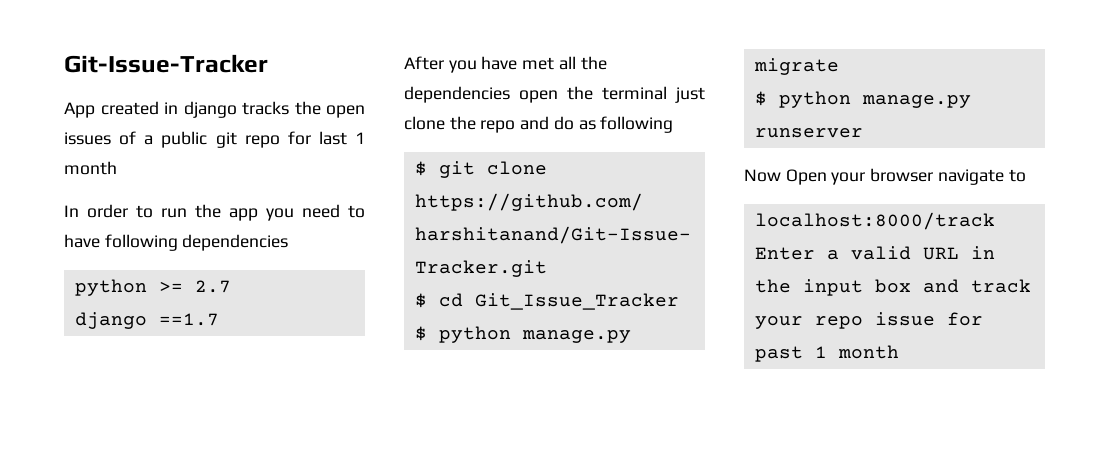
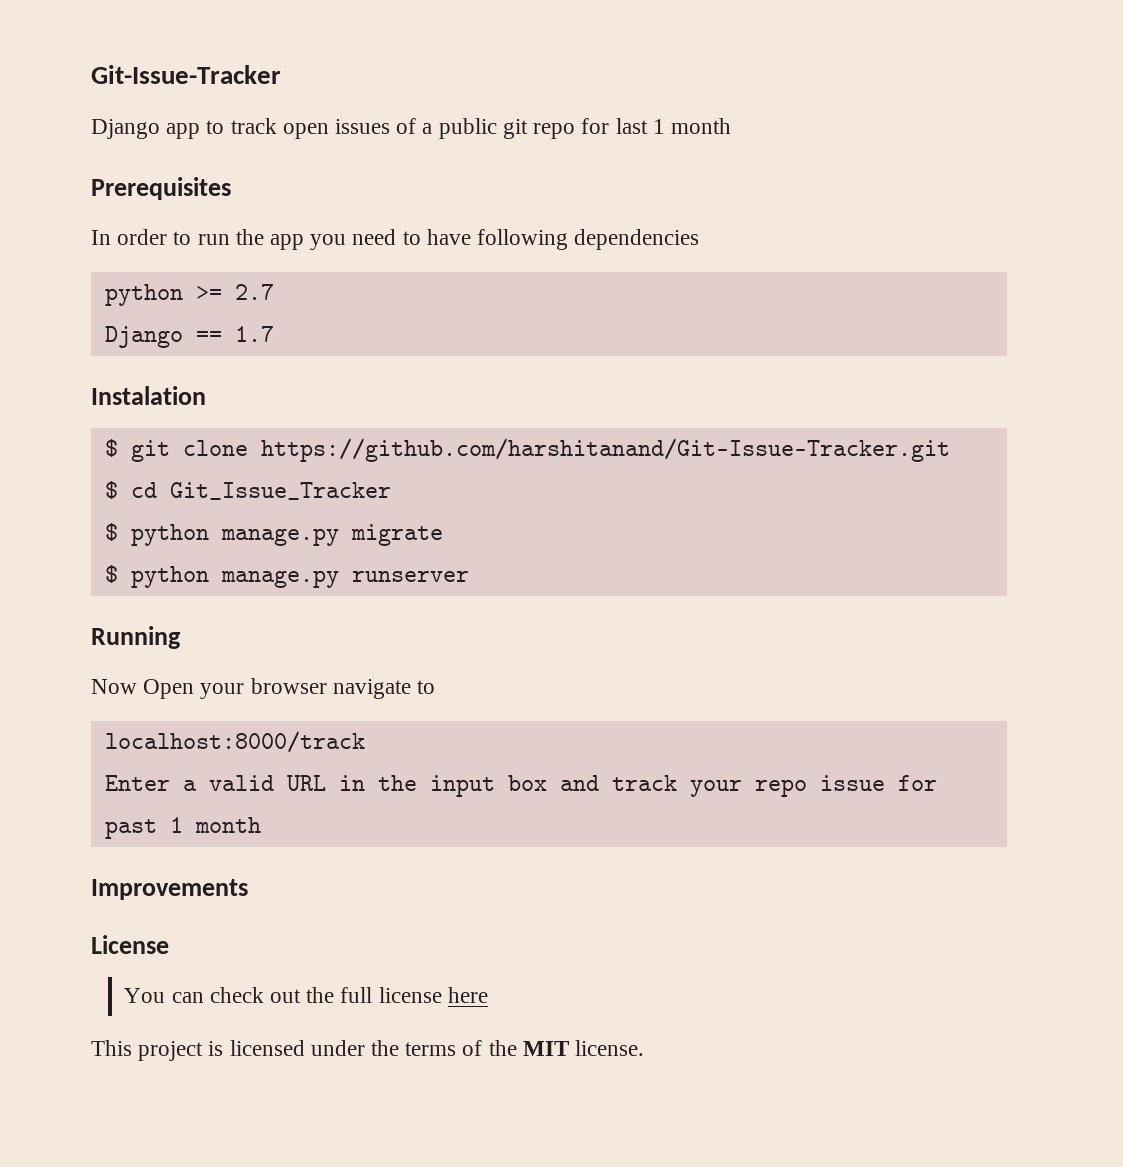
- App created in django tracks the open issues of a public git repo for last 1 month
+ Django app to track open issues of a public git repo for last 1 month
+ Prerequisites
- django ==1.7
- After you have met all the dependencies open the terminal just clone the repo and do as following
+ Django == 1.7
+ Instalation
+ Running
+ Improvements
+ License
+ You can check out the full license here
+ This project is licensed under the terms of the MIT license.

